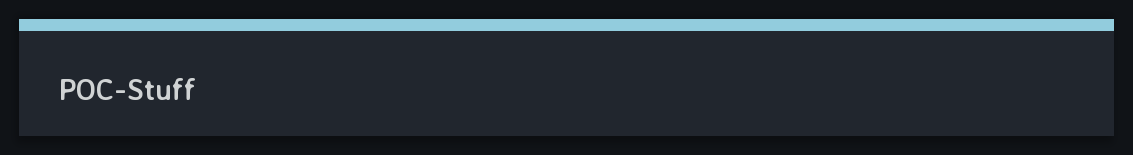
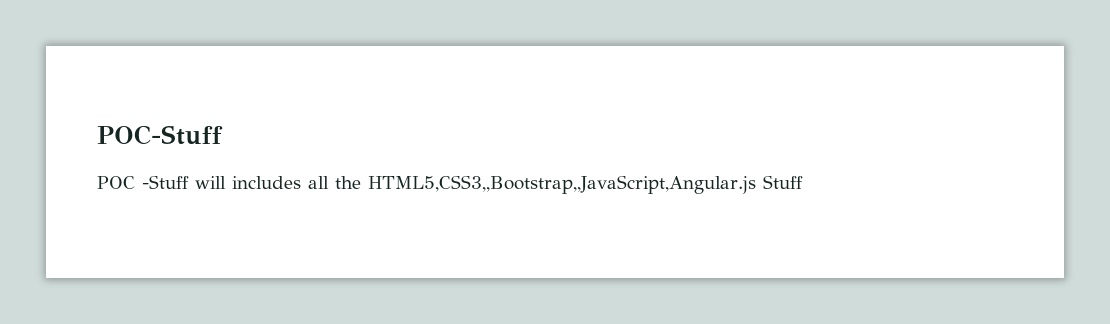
+ POC -Stuff will includes all the HTML5,CSS3,,Bootstrap,,JavaScript,Angular.js Stuff

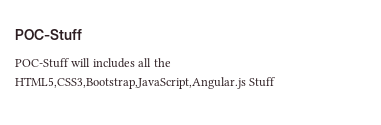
- POC -Stuff will includes all the HTML5,CSS3,,Bootstrap,,JavaScript,Angular.js Stuff
+ POC-Stuff will includes all the HTML5,CSS3,Bootstrap,JavaScript,Angular.js Stuff

